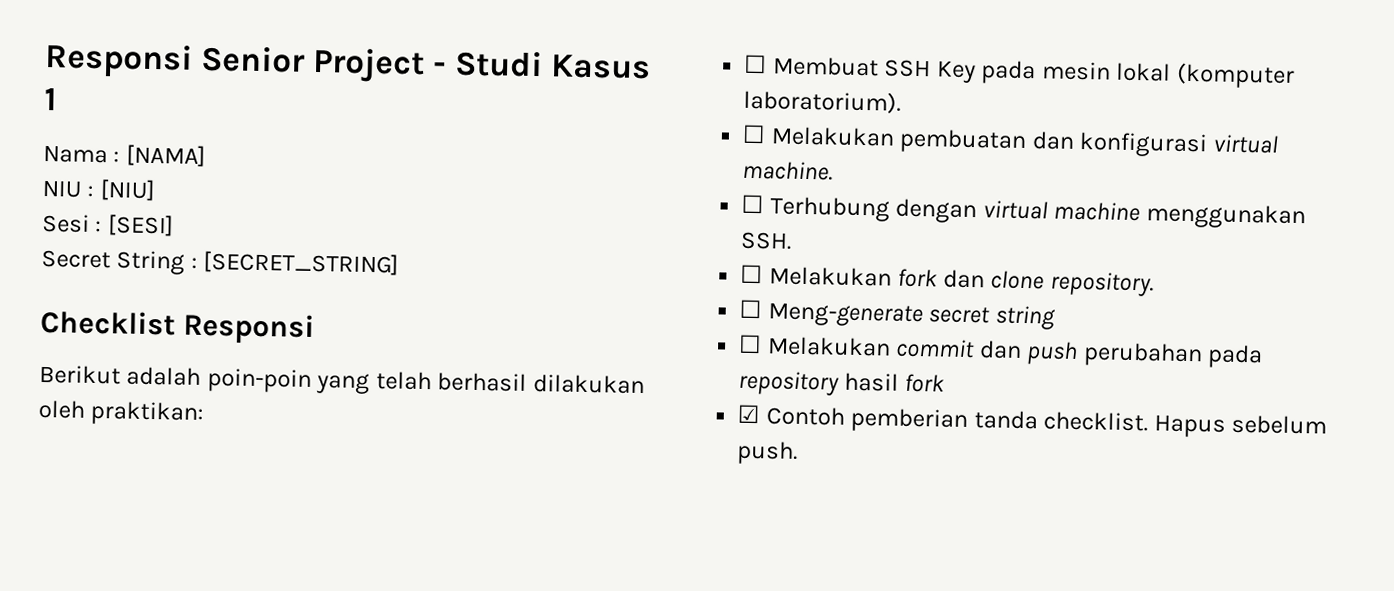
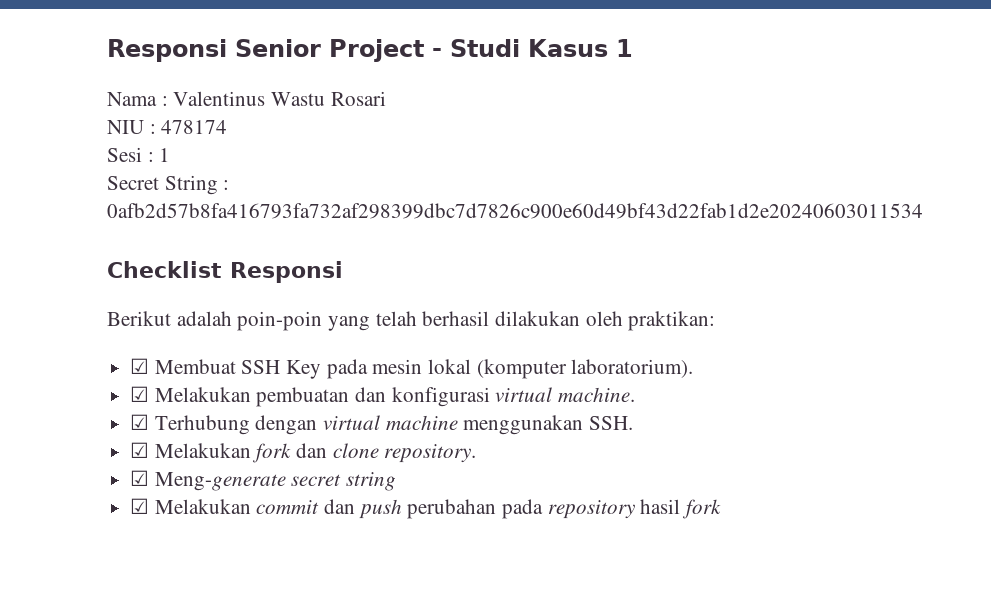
- Nama : [NAMA]
+ Nama : Valentinus Wastu Rosari
- NIU : [NIU]
+ NIU : 478174
- Sesi : [SESI]
+ Sesi : 1
- Secret String : [SECRET_STRING]
+ Secret String : 0afb2d57b8fa416793fa732af298399dbc7d7826c900e60d49bf43d22fab1d2e20240603011534
- ☐ Membuat SSH Key pada mesin lokal (komputer laboratorium).
+ ☑ Membuat SSH Key pada mesin lokal (komputer laboratorium).
- ☐ Melakukan pembuatan dan konfigurasi virtual machine.
+ ☑ Melakukan pembuatan dan konfigurasi virtual machine.
- ☐ Terhubung dengan virtual machine menggunakan SSH.
+ ☑ Terhubung dengan virtual machine menggunakan SSH.
- ☐ Melakukan fork dan clone repository.
+ ☑ Melakukan fork dan clone repository.
- ☐ Meng-generate secret string
+ ☑ Meng-generate secret string
- ☐ Melakukan commit dan push perubahan pada repository hasil fork
+ ☑ Melakukan commit dan push perubahan pada repository hasil fork
- ☑ Contoh pemberian tanda checklist. Hapus sebelum push.

